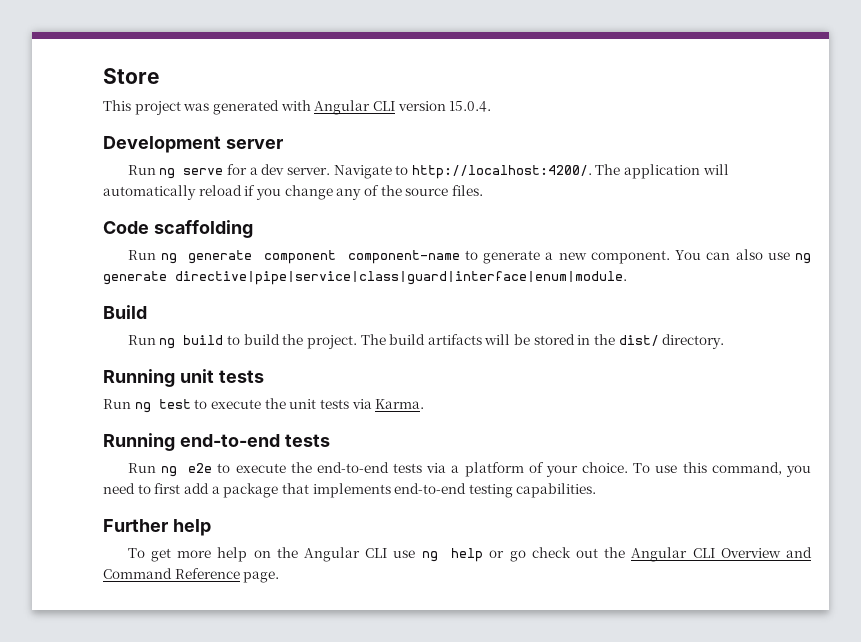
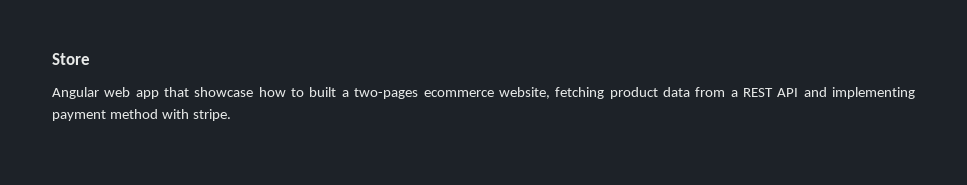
- This project was generated with Angular CLI version 15.0.4.
- Development server
- Run ng serve for a dev server. Navigate to http://localhost:4200/. The application will automatically reload if you change any of the source files.
- Code scaffolding
- Run ng generate component component-name to generate a new component. You can also use ng generate directive|pipe|service|class|guard|interface|enum|module.
- Build
- Run ng build to build the project. The build artifacts will be stored in the dist/ directory.
- Running unit tests
- Run ng test to execute the unit tests via Karma.
- Running end-to-end tests
- Run ng e2e to execute the end-to-end tests via a platform of your choice. To use this command, you need to first add a package that implements end-to-end testing capabilities.
- Further help
- To get more help on the Angular CLI use ng help or go check out the Angular CLI Overview and Command Reference page.
+ Angular web app that showcase how to built a two-pages ecommerce website, fetching product data from a REST API and implementing payment method with stripe.

